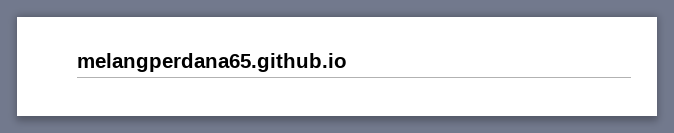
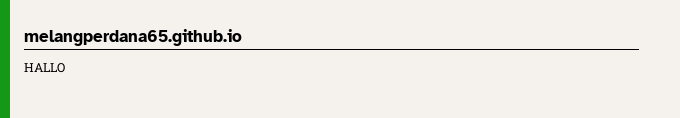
+ HALLO

